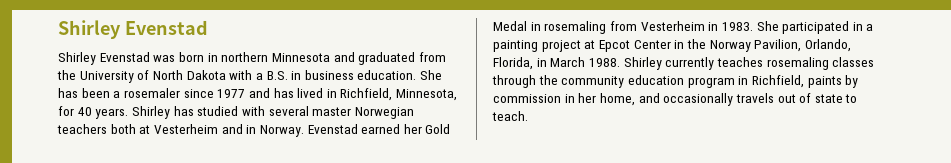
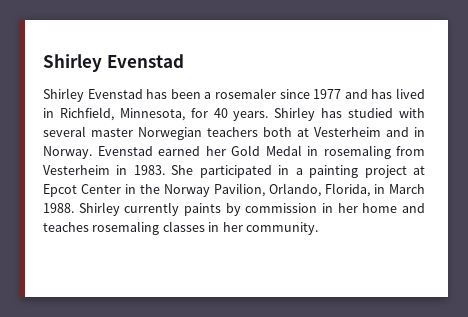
- Shirley Evenstad was born in northern Minnesota and graduated from the University of North Dakota with a B.S. in business education. She has been a rosemaler since 1977 and has lived in Richfield, Minnesota, for 40 years.
+ Shirley Evenstad has been a rosemaler since 1977 and has lived in Richfield, Minnesota, for 40 years.
- Shirley currently teaches rosemaling classes through the community education program in Richfield, paints by commission in her home, and occasionally travels out of state to teach.
+ Shirley currently paints by commission in her home and teaches rosemaling classes in her community.

